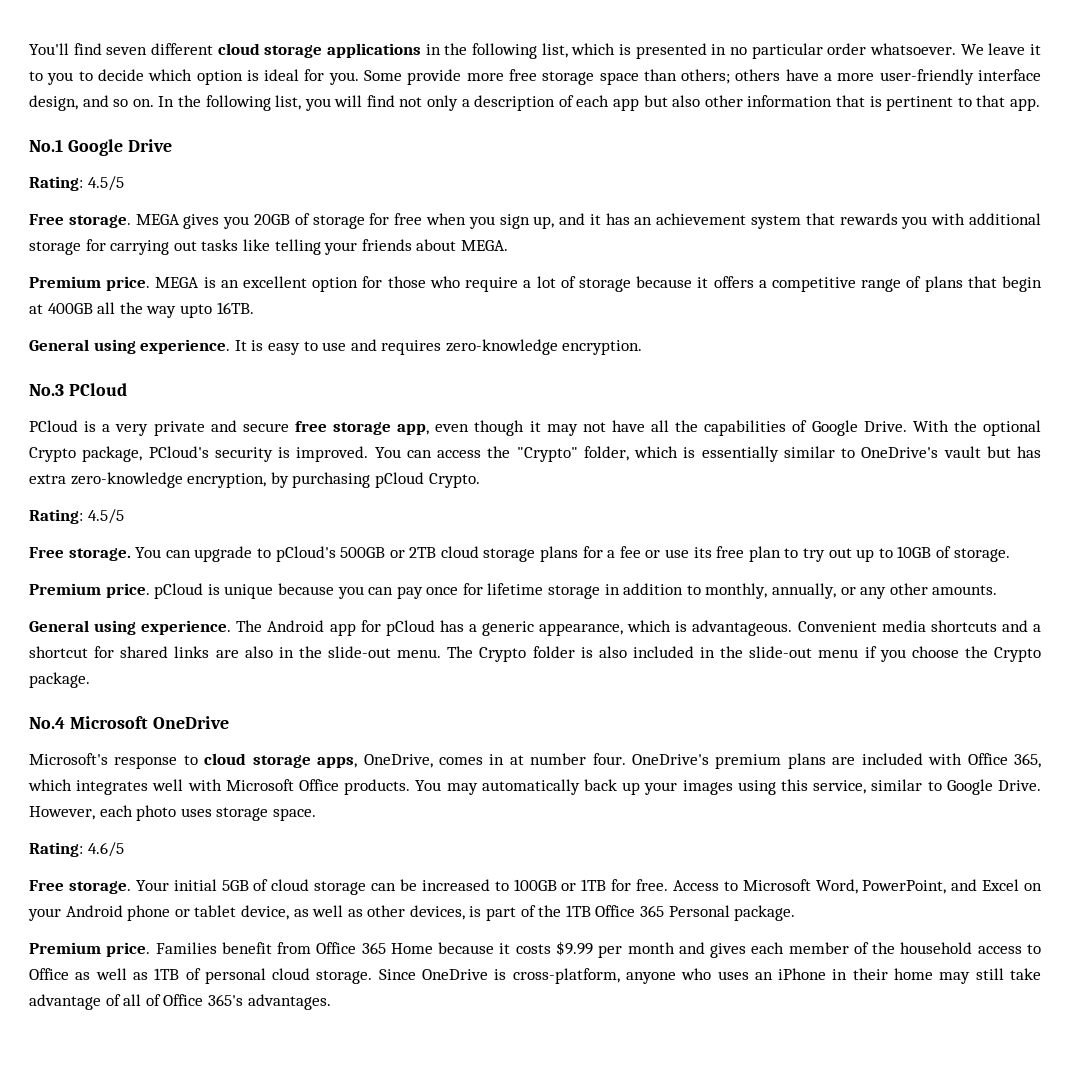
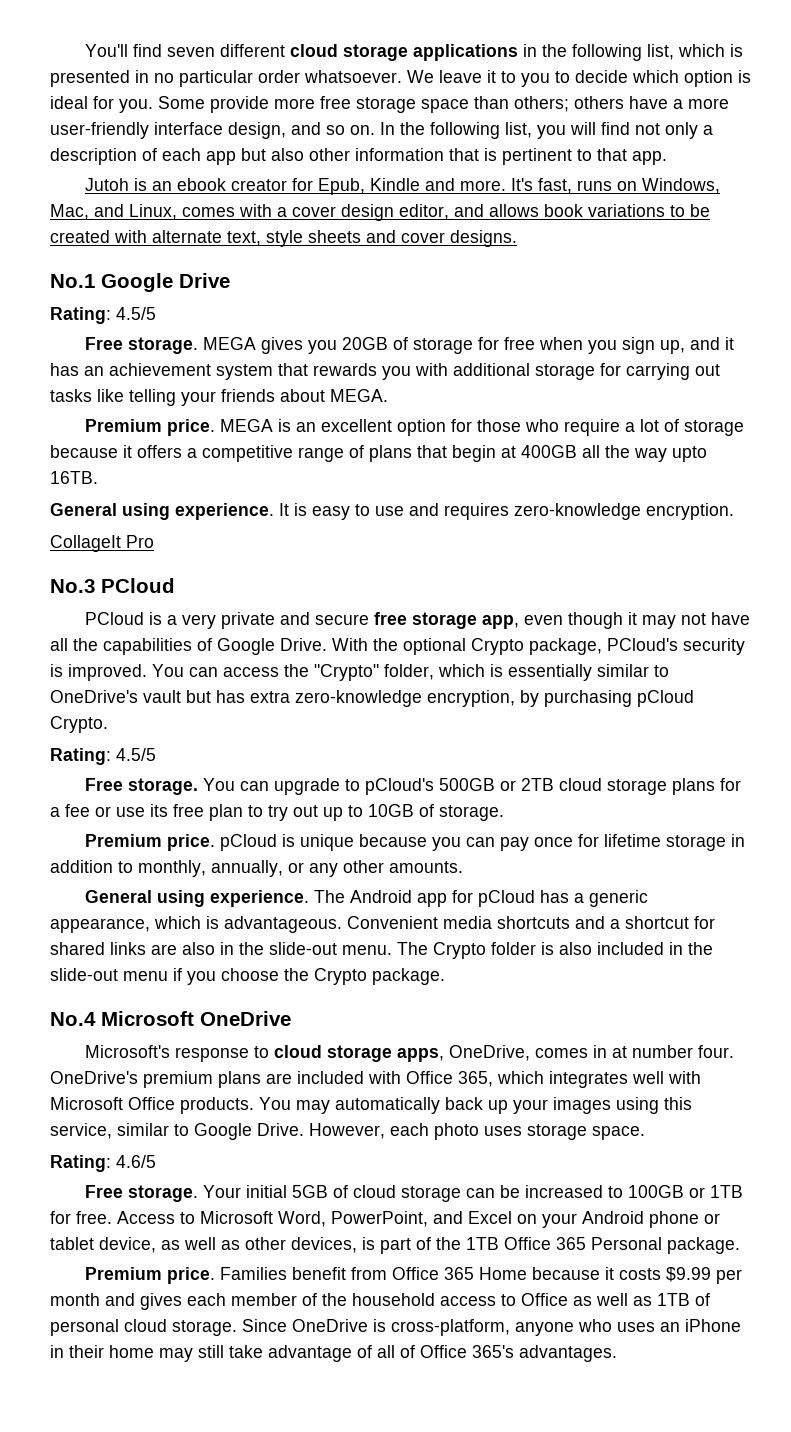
+ Jutoh is an ebook creator for Epub, Kindle and more. It's fast, runs on Windows, Mac, and Linux, comes with a cover design editor, and allows book variations to be created with alternate text, style sheets and cover designs.
+ CollageIt Pro

